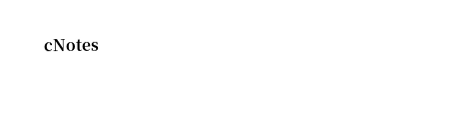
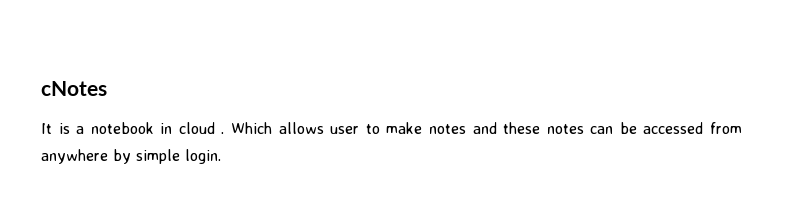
+ It is a notebook in cloud . Which allows user to make notes and these notes can be accessed from anywhere by simple login.

